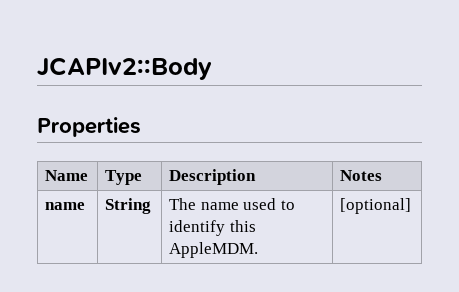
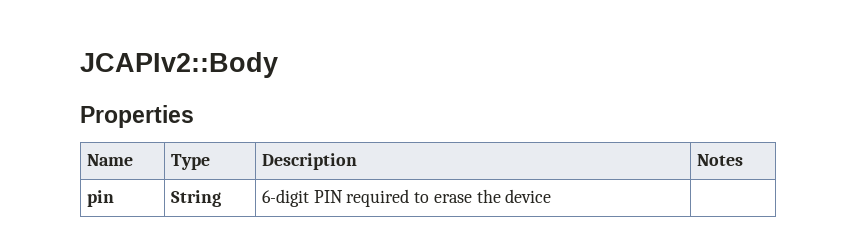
- name | String | The name used to identify this AppleMDM. | [optional]
+ pin | String | 6-digit PIN required to erase the device |

